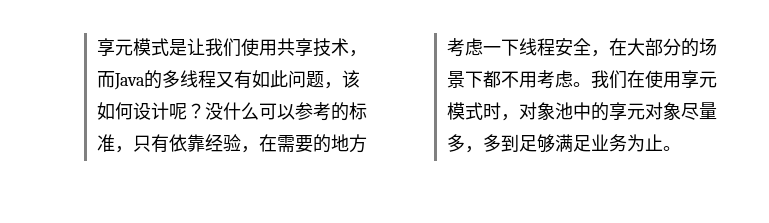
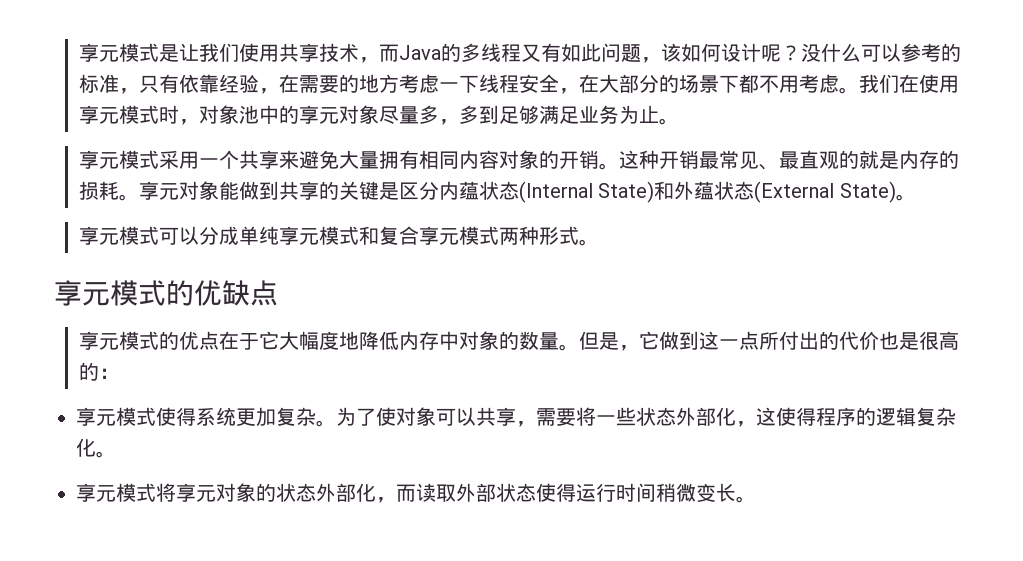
+ 享元模式采用一个共享来避免大量拥有相同内容对象的开销。这种开销最常见、最直观的就是内存的损耗。享元对象能做到共享的关键是区分内蕴状态(Internal State)和外蕴状态(External State)。
+ 享元模式可以分成单纯享元模式和复合享元模式两种形式。
+ 享元模式的优缺点
+ 享元模式的优点在于它大幅度地降低内存中对象的数量。但是，它做到这一点所付出的代价也是很高的：
+ 享元模式使得系统更加复杂。为了使对象可以共享，需要将一些状态外部化，这使得程序的逻辑复杂化。
+ 享元模式将享元对象的状态外部化，而读取外部状态使得运行时间稍微变长。

